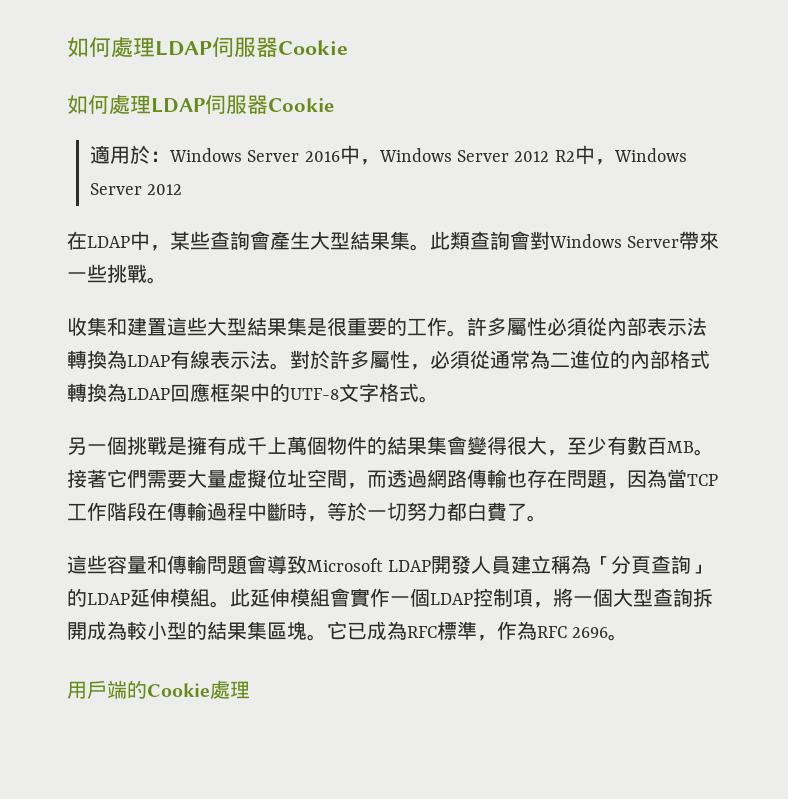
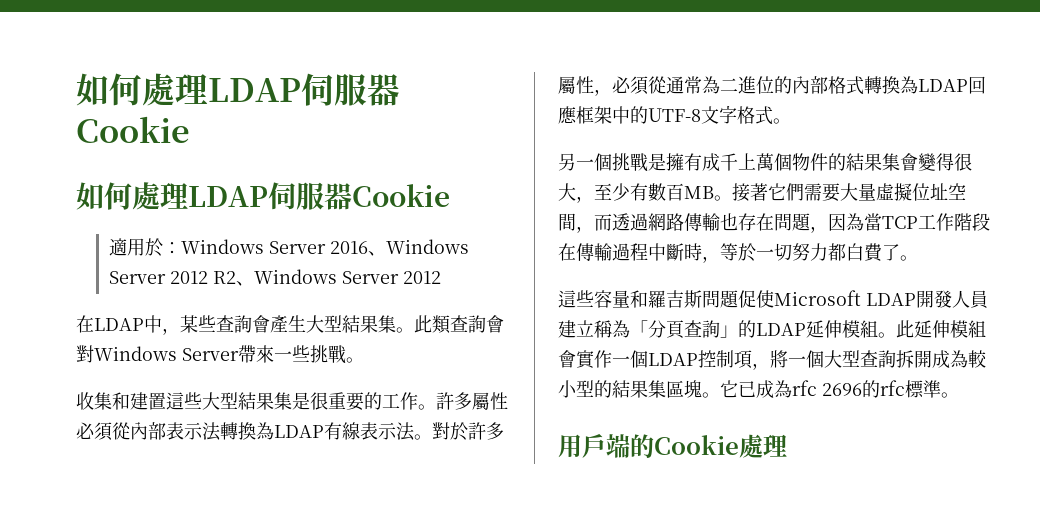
- 適用於：Windows Server 2016中，Windows Server 2012 R2中，Windows Server 2012
+ 適用於：Windows Server 2016、Windows Server 2012 R2、Windows Server 2012
- 這些容量和傳輸問題會導致Microsoft LDAP開發人員建立稱為「分頁查詢」的LDAP延伸模組。
+ 這些容量和羅吉斯問題促使Microsoft LDAP開發人員建立稱為「分頁查詢」的LDAP延伸模組。
- 它已成為RFC標準，作為RFC 2696。
+ 它已成為rfc 2696的rfc標準。

